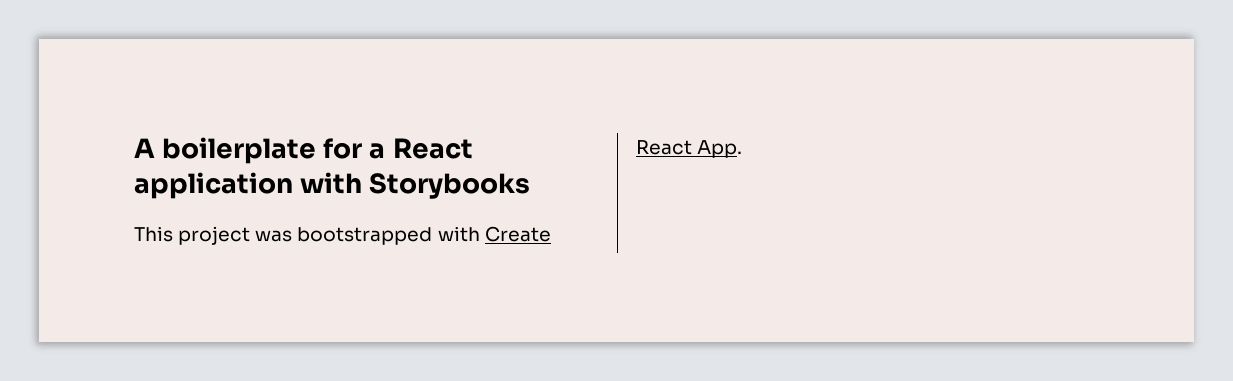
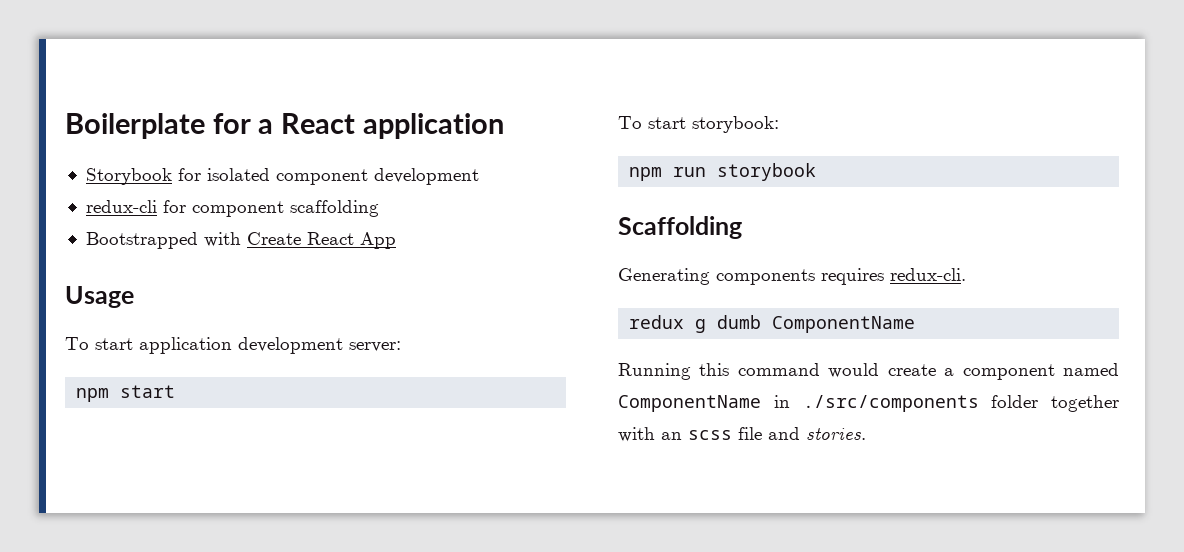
- A boilerplate for a React application with Storybooks
- This project was bootstrapped with Create React App.
+ Boilerplate for a React application
+ Storybook for isolated component development
+ redux-cli for component scaffolding
+ Bootstrapped with Create React App
+ Usage
+ To start application development server:
+ npm start
+ To start storybook:
+ npm run storybook
+ Scaffolding
+ Generating components requires redux-cli.
+ redux g dumb ComponentName
+ Running this command would create a component named ComponentName in ./src/components folder together with an scss file and stories.

